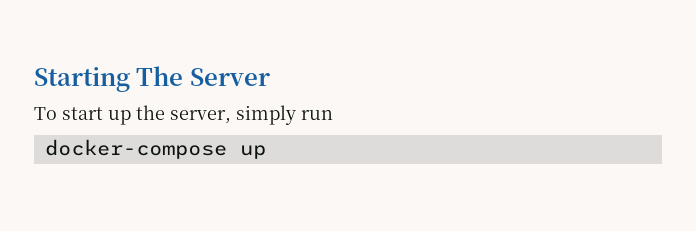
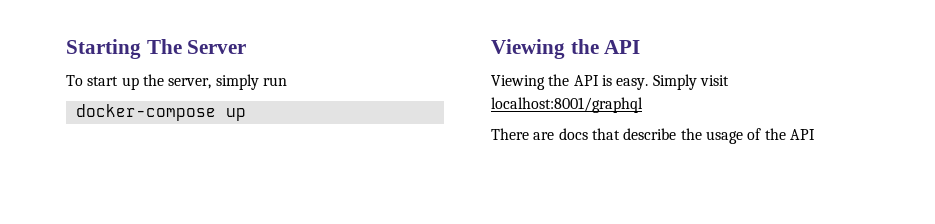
  docker-compose up
+ Viewing the API
+ Viewing the API is easy. Simply visit localhost:8001/graphql
+ There are docs that describe the usage of the API

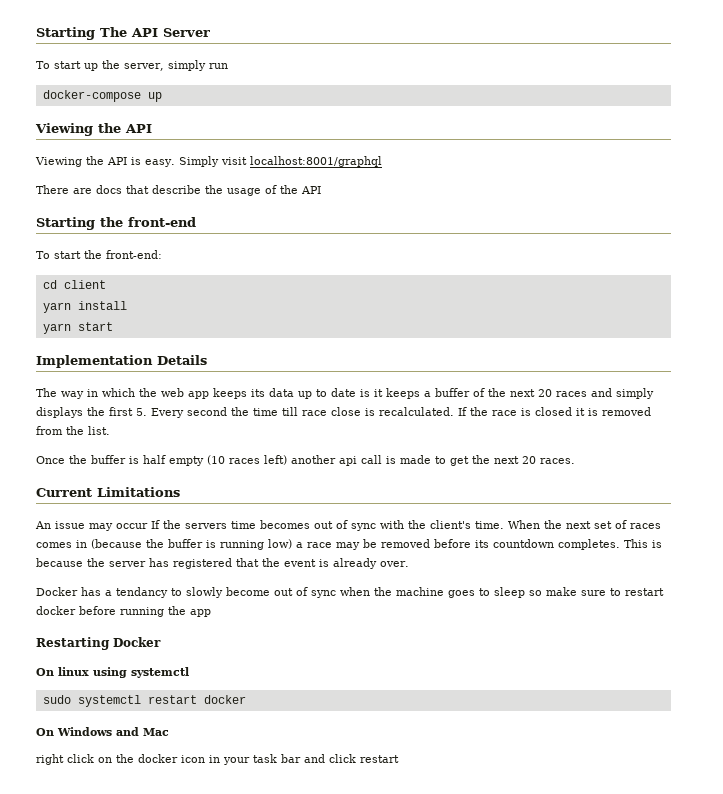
- Starting The Server
+ Starting The API Server
+ Starting the front-end
+ To start the front-end:
+ cd client
+ yarn install
+ yarn start
+ Implementation Details
+ The way in which the web app keeps its data up to date is it keeps a buffer of the next 20 races and simply displays the first 5. Every second the time till race close is recalculated. If the race is closed it is removed from the list.
+ Once the buffer is half empty (10 races left) another api call is made to get the next 20 races.
+ Current Limitations
+ An issue may occur If the servers time becomes out of sync with the client's time. When the next set of races comes in (because the buffer is running low) a race may be removed before its countdown completes. This is because the server has registered that the event is already over.
+ Docker has a tendancy to slowly become out of sync when the machine goes to sleep so make sure to restart docker before running the app
+ Restarting Docker
+ On linux using systemctl
+ sudo systemctl restart docker
+ On Windows and Mac
+ right click on the docker icon in your task bar and click restart

